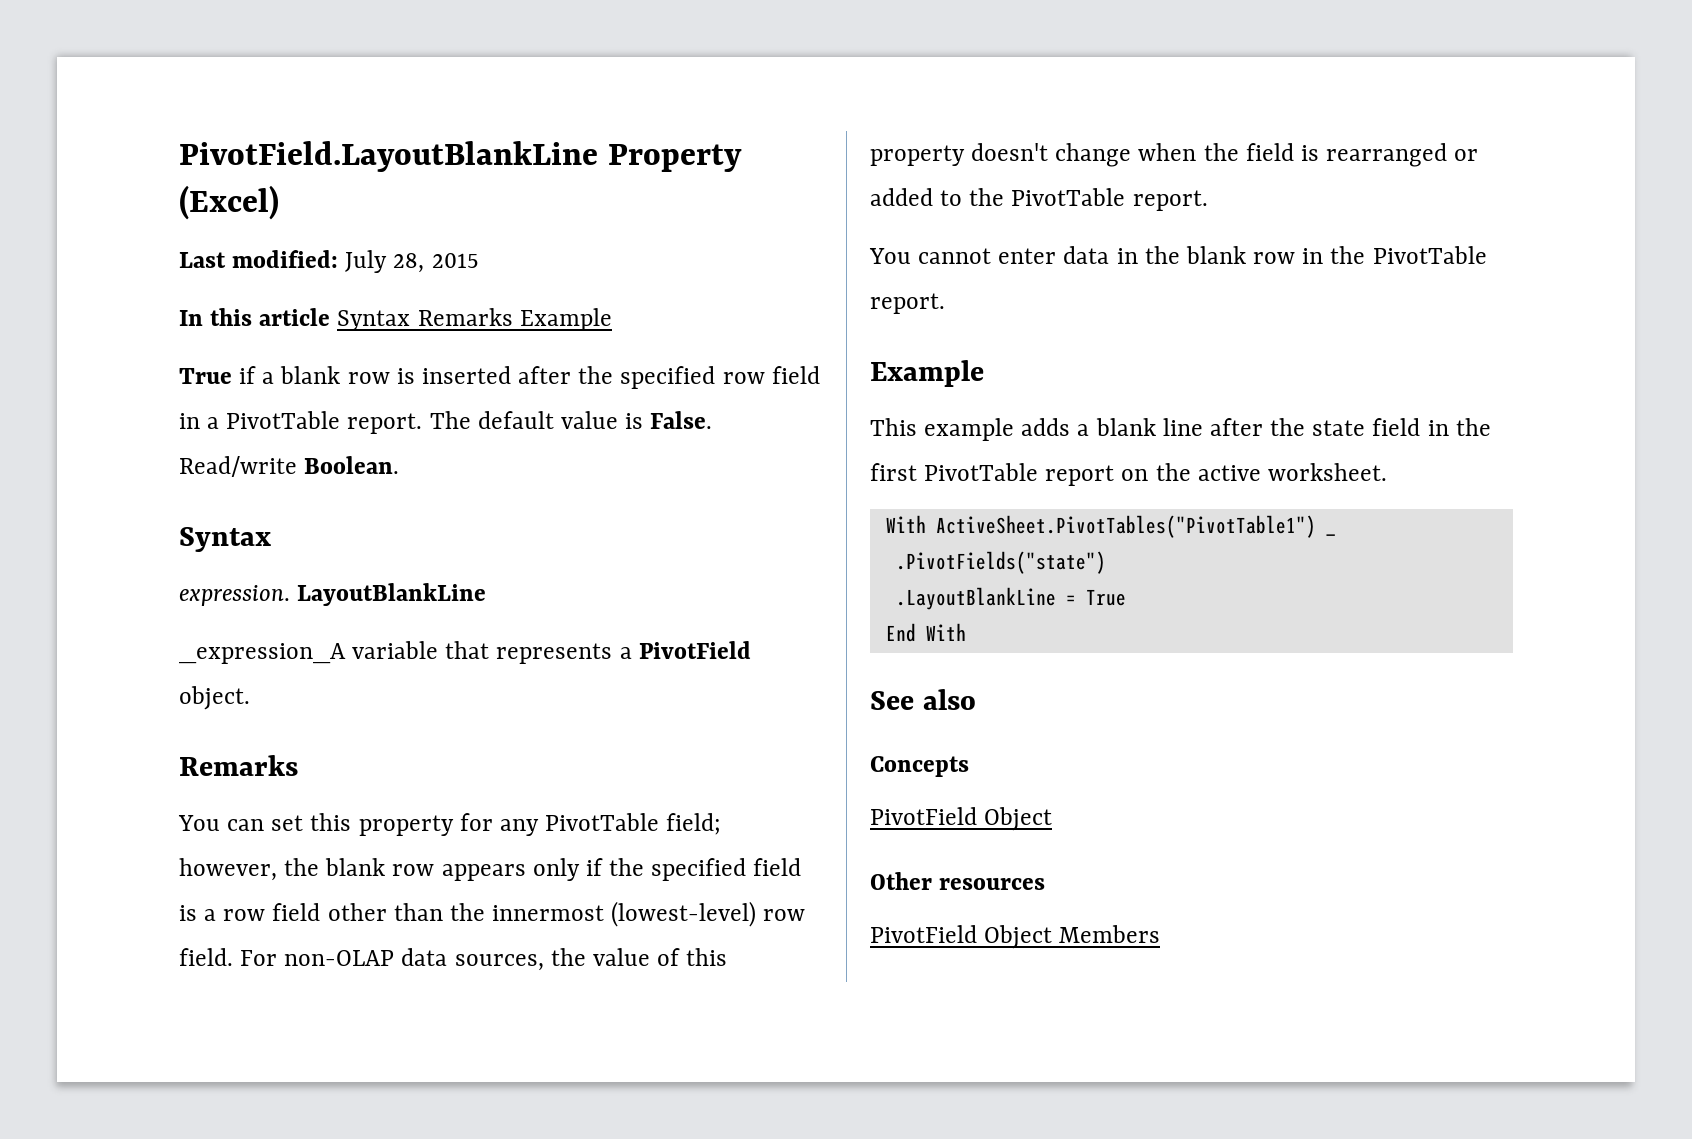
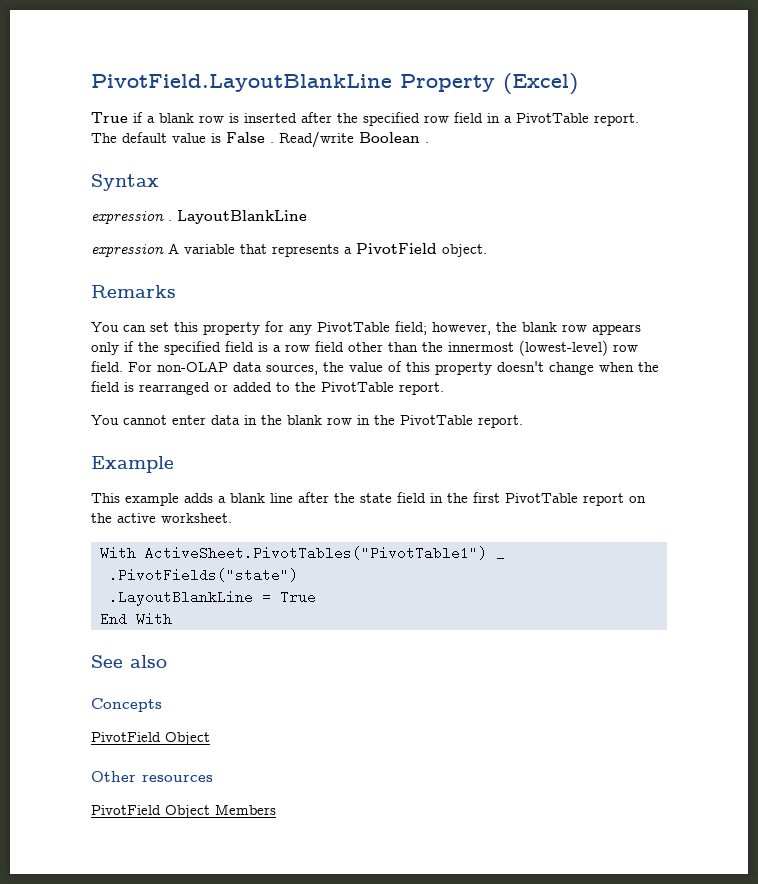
- Last modified: July 28, 2015
- In this article Syntax Remarks Example
- The default value is False. Read/write Boolean.
+ The default value is False . Read/write Boolean .
- expression.
+ expression .
- _expression_A variable that represents a PivotField object.
+ expression A variable that represents a PivotField object.

